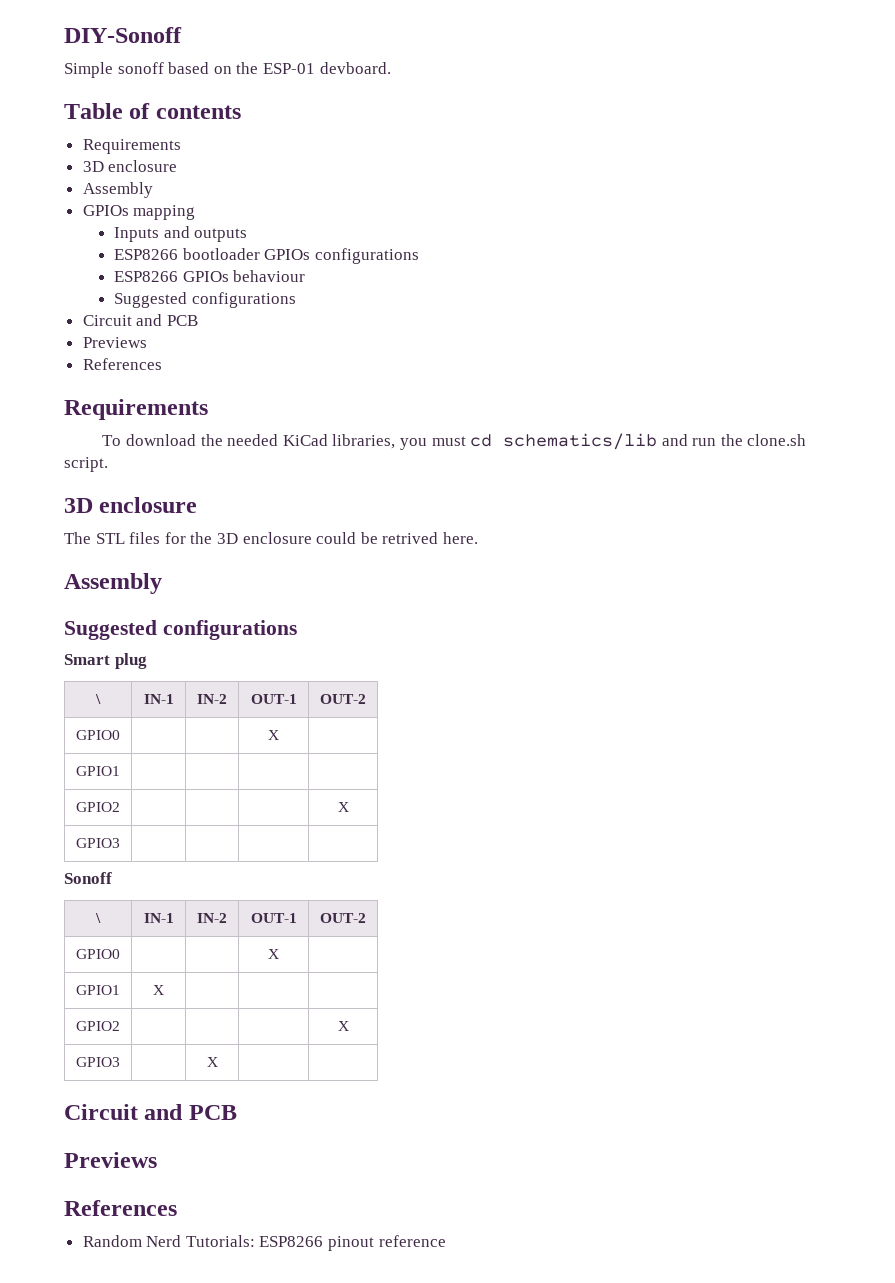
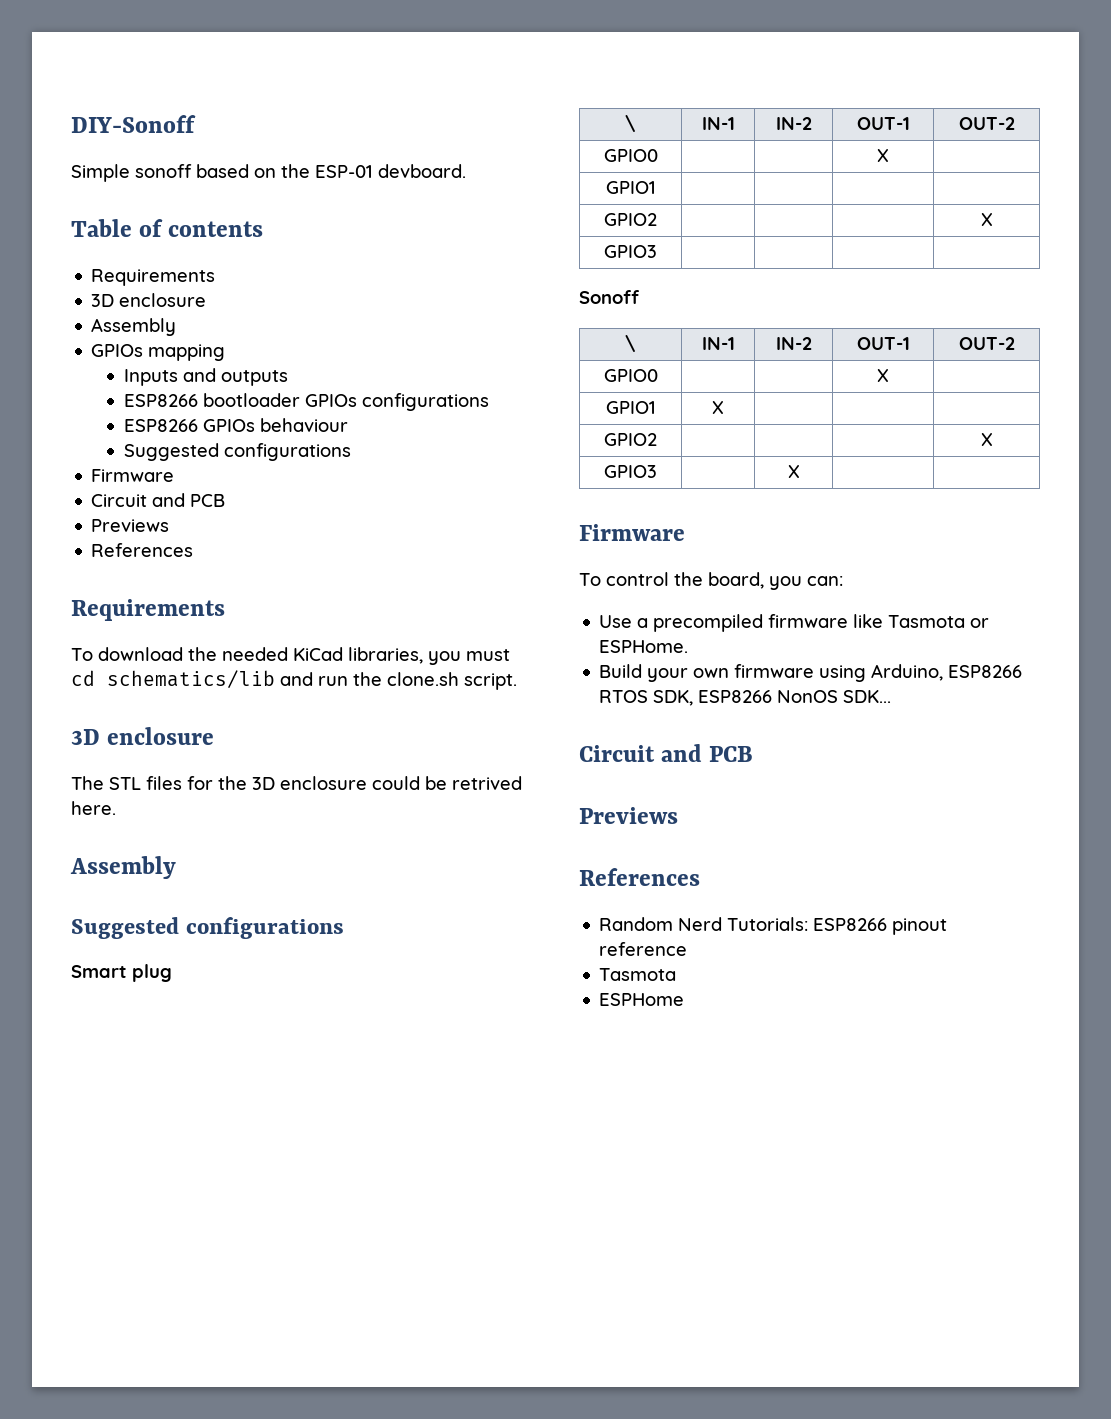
  ESP8266 GPIOs behaviour
  Suggested configurations
+ Firmware
  GPIO3 | | X | |
+ Firmware
+ To control the board, you can:
+ Use a precompiled firmware like Tasmota or ESPHome.
+ Build your own firmware using Arduino, ESP8266 RTOS SDK, ESP8266 NonOS SDK...
  Random Nerd Tutorials: ESP8266 pinout reference
+ Tasmota
+ ESPHome

